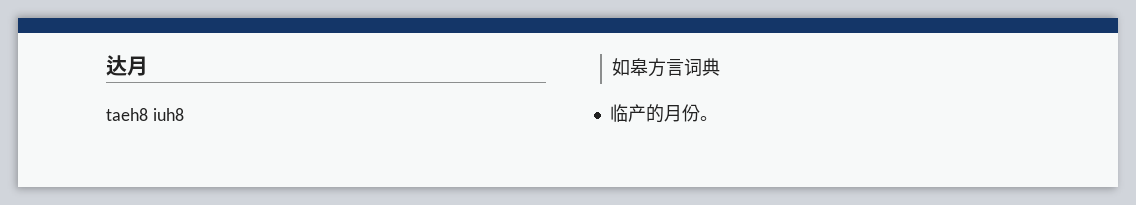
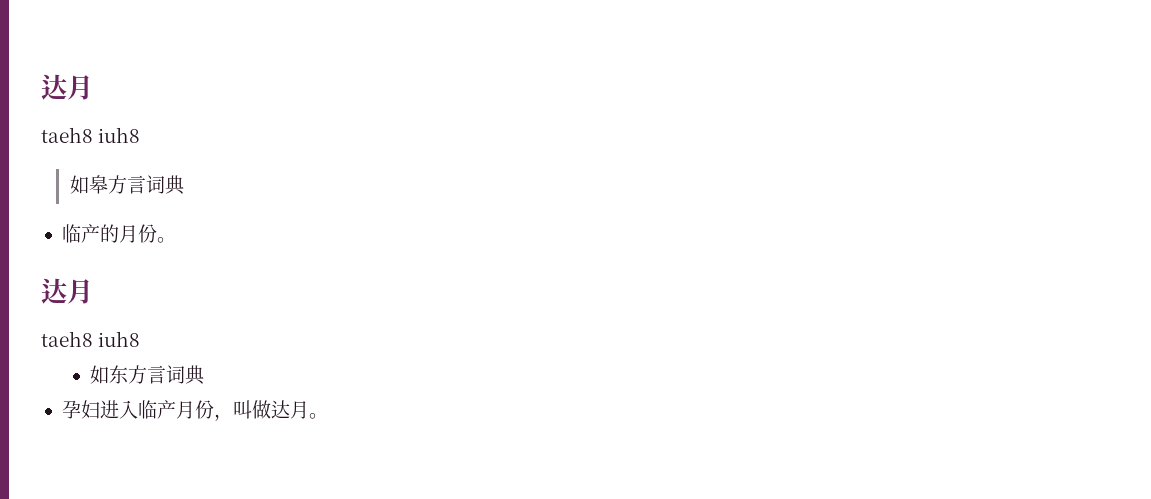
  临产的月份。
+ 达月
+ taeh8 iuh8
+ 如东方言词典
+ 孕妇进入临产月份，叫做达月。

